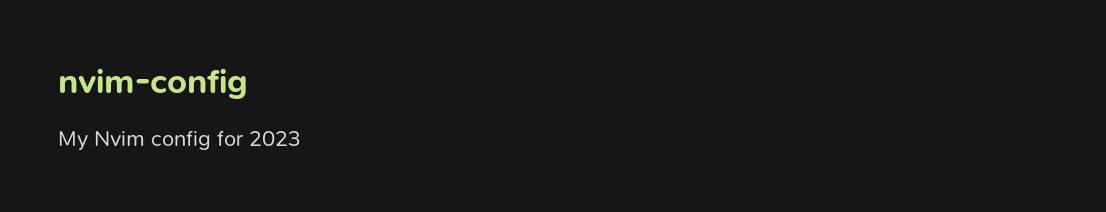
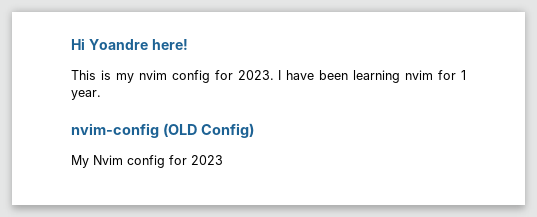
+ Hi Yoandre here!
+ This is my nvim config for 2023. I have been learning nvim for 1 year.
- nvim-config
+ nvim-config (OLD Config)

